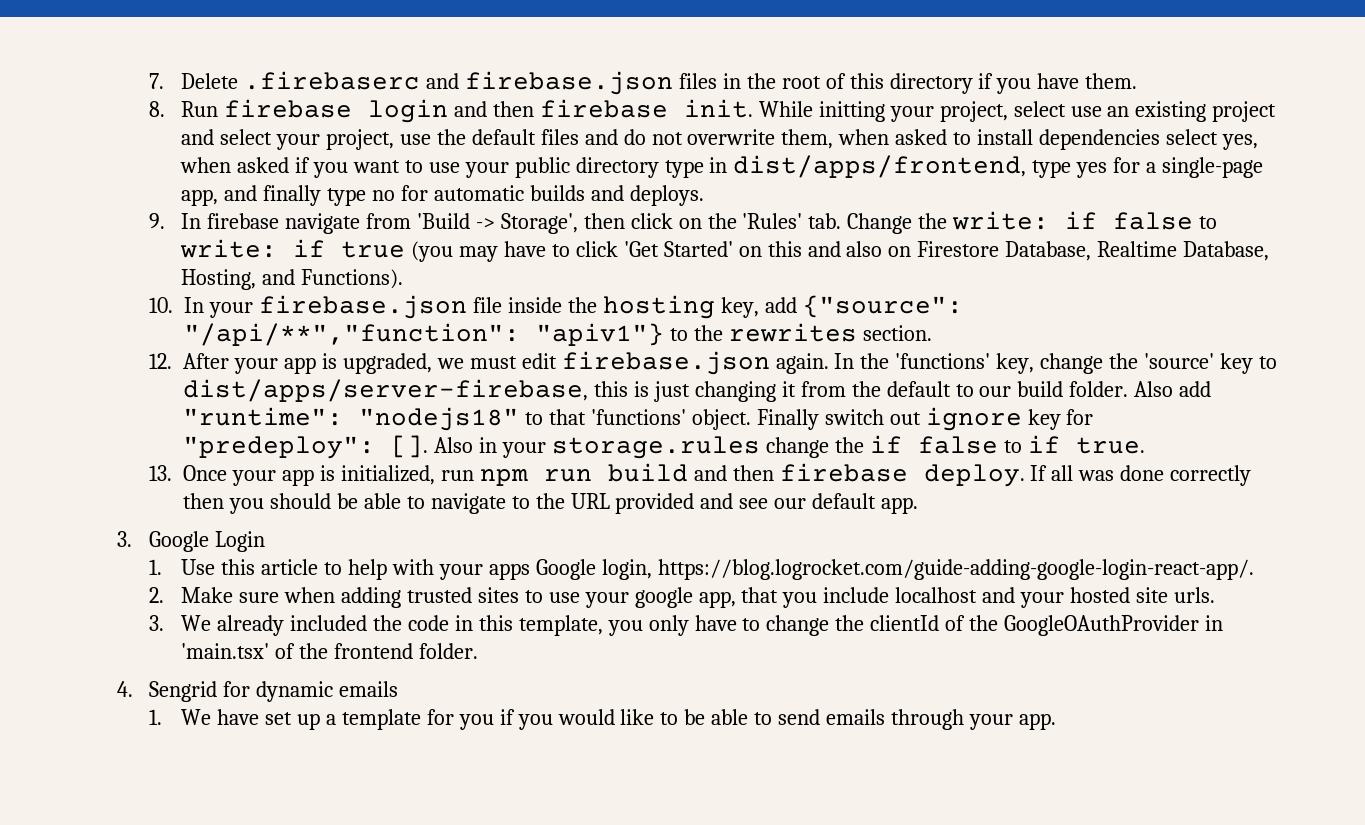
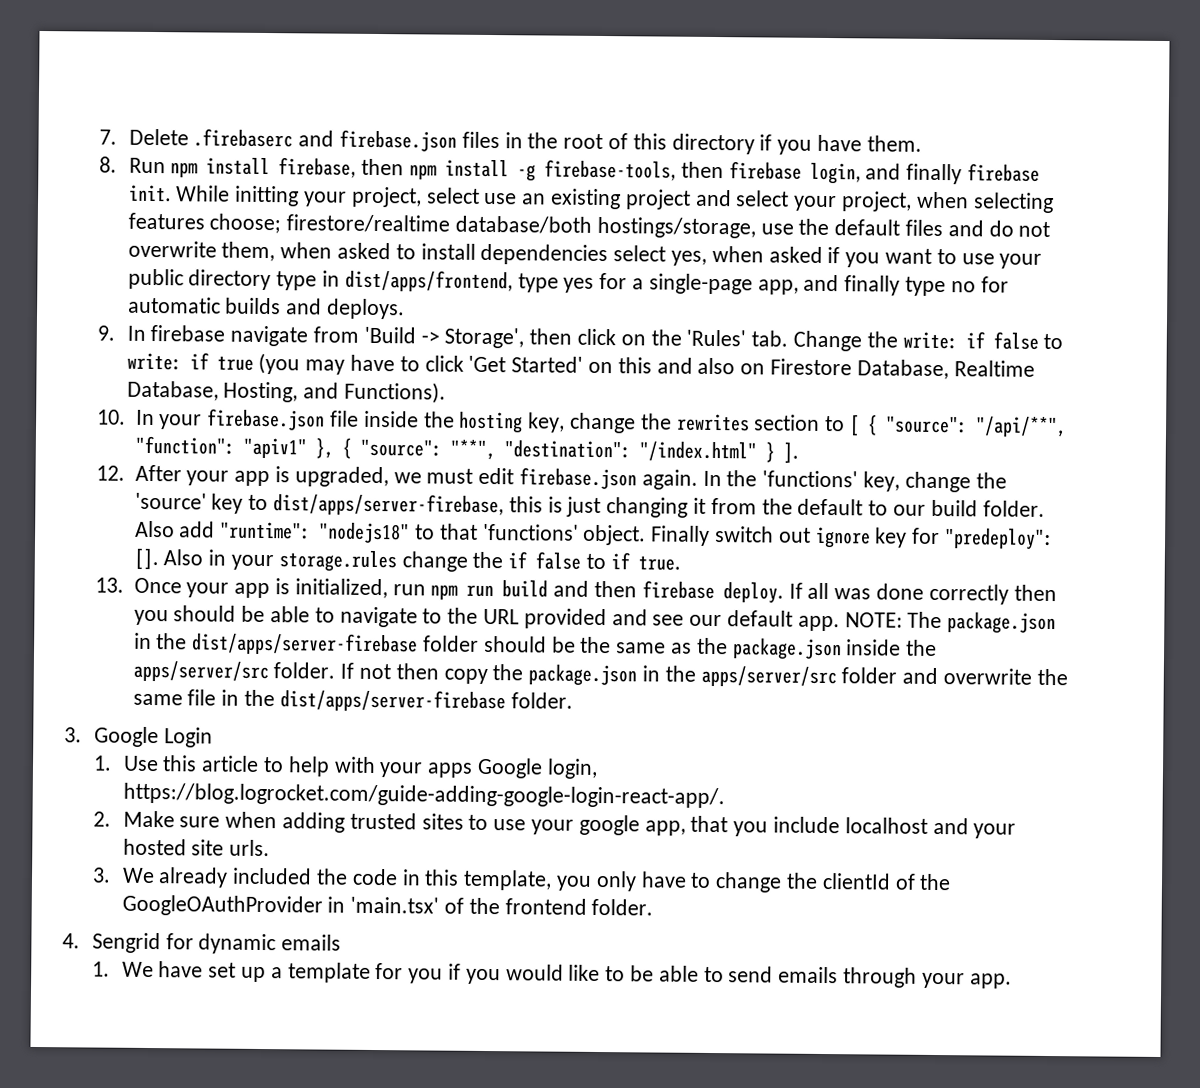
- 8. Run firebase login and then firebase init.
+ 8. Run npm install firebase, then npm install -g firebase-tools, then firebase login, and finally firebase init.
- While initting your project, select use an existing project and select your project, use the default files and do not overwrite them, when asked to install dependencies select yes, when asked if you want to use your public directory type in dist/apps/frontend, type yes for a single-page app, and finally type no for automatic builds and deploys.
+ While initting your project, select use an existing project and select your project, when selecting features choose; firestore/realtime database/both hostings/storage, use the default files and do not overwrite them, when asked to install dependencies select yes, when asked if you want to use your public directory type in dist/apps/frontend, type yes for a single-page app, and finally type no for automatic builds and deploys.
- 10. In your firebase.json file inside the hosting key, add {"source": "/api/**","function": "apiv1"} to the rewrites section.
+ 10. In your firebase.json file inside the hosting key, change the rewrites section to [ { "source": "/api/**", "function": "apiv1" }, { "source": "**", "destination": "/index.html" } ].
+ NOTE: The package.json in the dist/apps/server-firebase folder should be the same as the package.json inside the apps/server/src folder. If not then copy the package.json in the apps/server/src folder and overwrite the same file in the dist/apps/server-firebase folder.

